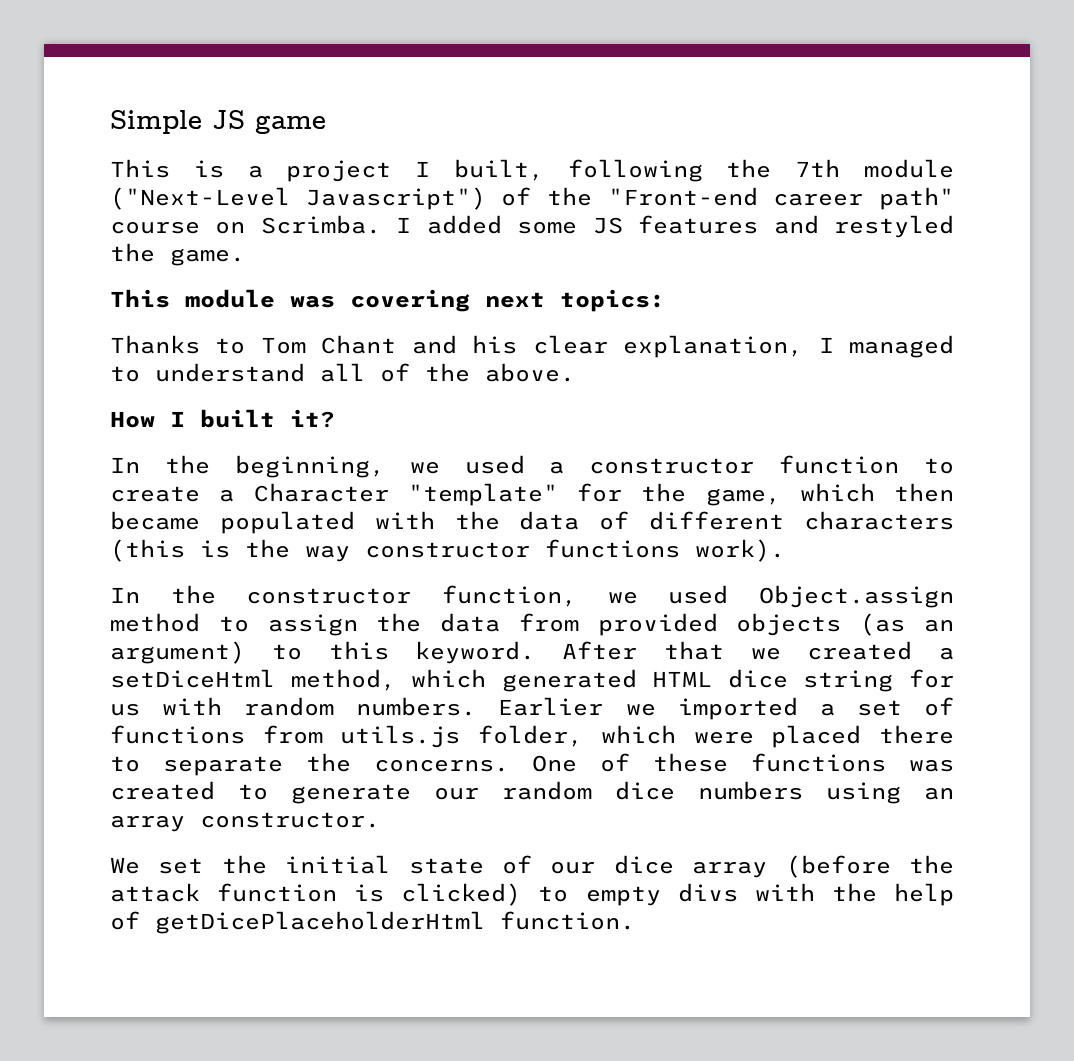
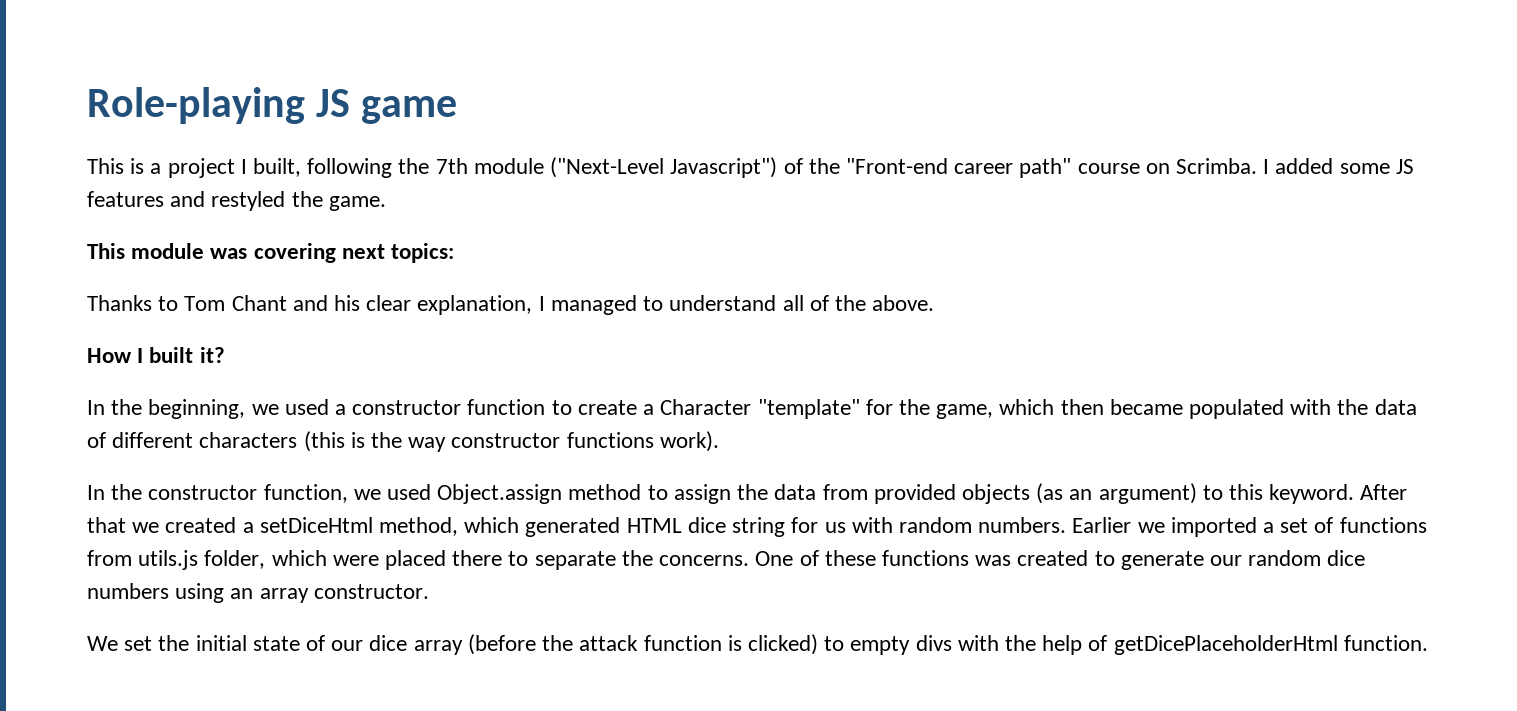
- Simple JS game
+ Role-playing JS game

